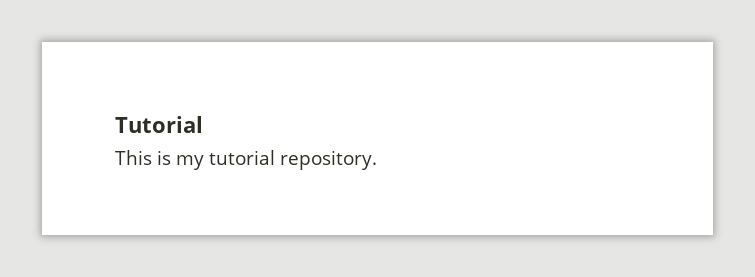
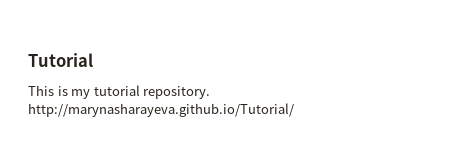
- This is my tutorial repository.
+ This is my tutorial repository. http://marynasharayeva.github.io/Tutorial/

